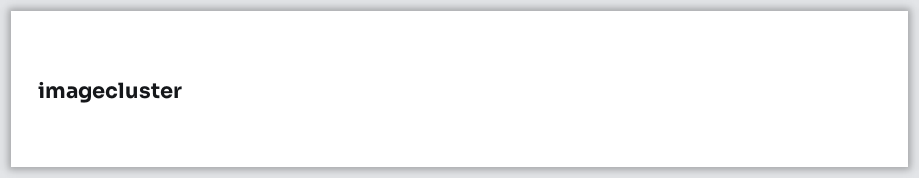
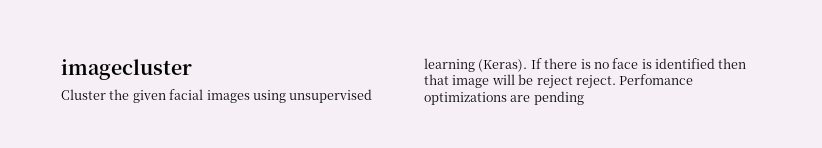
+ Cluster the given facial images using unsupervised learning (Keras). If there is no face is identified then that image will be reject reject. Perfomance optimizations are pending

